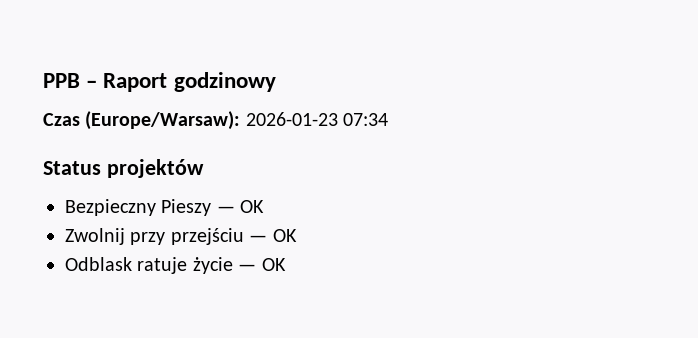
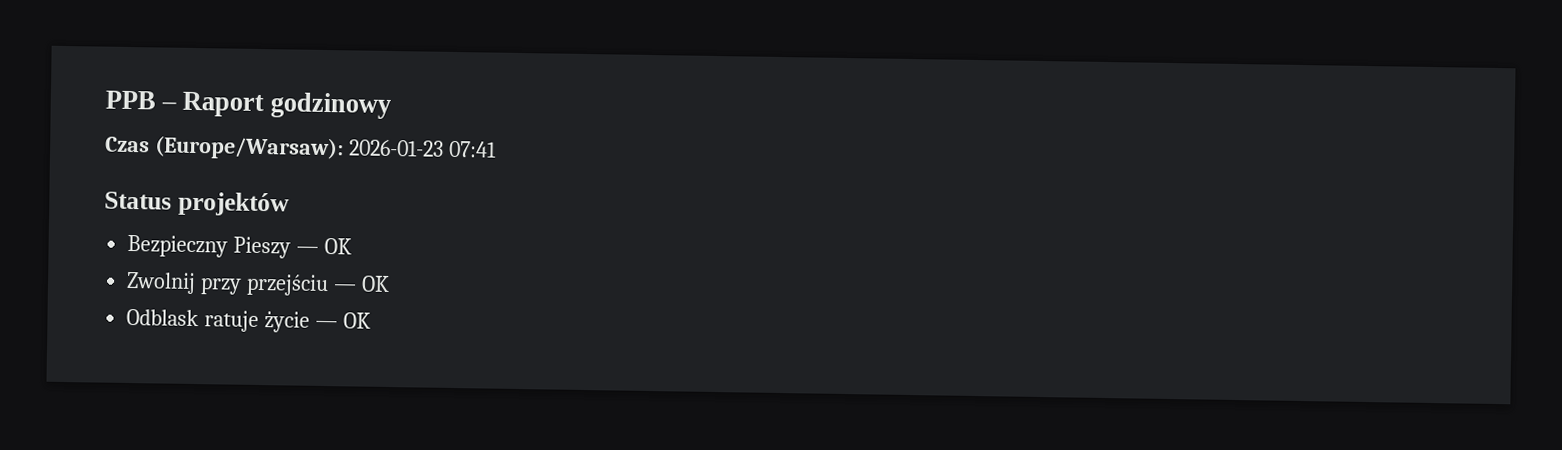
- Czas (Europe/Warsaw): 2026-01-23 07:34
+ Czas (Europe/Warsaw): 2026-01-23 07:41

